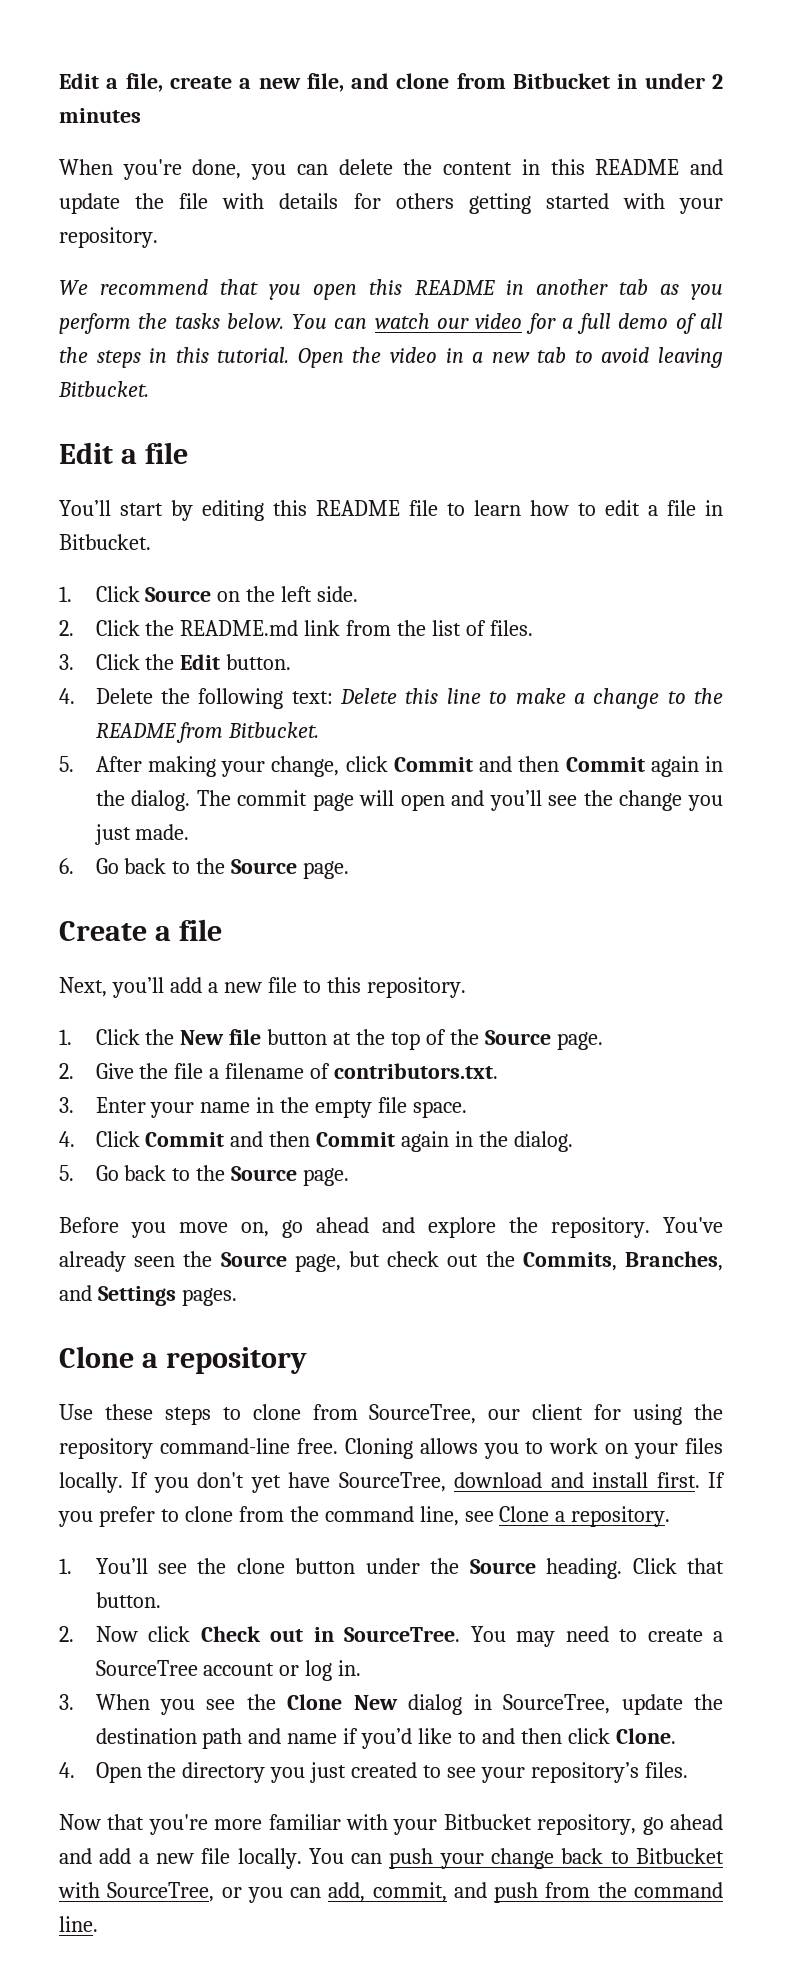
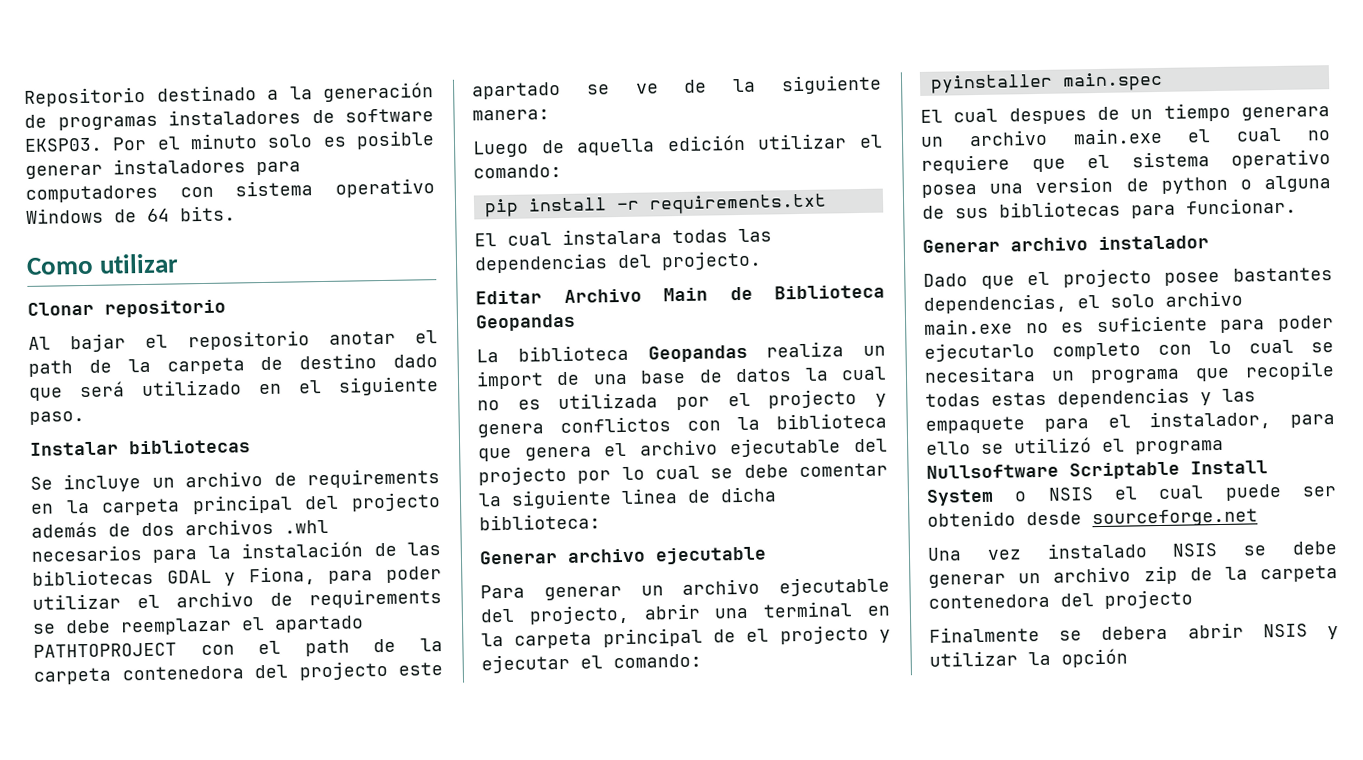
- Edit a file, create a new file, and clone from Bitbucket in under 2 minutes
- When you're done, you can delete the content in this README and update the file with details for others getting started with your repository.
- We recommend that you open this README in another tab as you perform the tasks below. You can watch our video for a full demo of all the steps in this tutorial. Open the video in a new tab to avoid leaving Bitbucket.
- Edit a file
- You’ll start by editing this README file to learn how to edit a file in Bitbucket.
- 1. Click Source on the left side.
- 2. Click the README.md link from the list of files.
- 3. Click the Edit button.
- 4. Delete the following text: Delete this line to make a change to the README from Bitbucket.
- 5. After making your change, click Commit and then Commit again in the dialog. The commit page will open and you’ll see the change you just made.
- 6. Go back to the Source page.
- Create a file
- Next, you’ll add a new file to this repository.
- 1. Click the New file button at the top of the Source page.
- 2. Give the file a filename of contributors.txt.
- 3. Enter your name in the empty file space.
- 4. Click Commit and then Commit again in the dialog.
- 5. Go back to the Source page.
- Before you move on, go ahead and explore the repository. You've already seen the Source page, but check out the Commits, Branches, and Settings pages.
- Clone a repository
- Use these steps to clone from SourceTree, our client for using the repository command-line free. Cloning allows you to work on your files locally. If you don't yet have SourceTree, download and install first. If you prefer to clone from the command line, see Clone a repository.
- 1. You’ll see the clone button under the Source heading. Click that button.
- 2. Now click Check out in SourceTree. You may need to create a SourceTree account or log in.
- 3. When you see the Clone New dialog in SourceTree, update the destination path and name if you’d like to and then click Clone.
- 4. Open the directory you just created to see your repository’s files.
- Now that you're more familiar with your Bitbucket repository, go ahead and add a new file locally. You can push your change back to Bitbucket with SourceTree, or you can add, commit, and push from the command line.
+ Repositorio destinado a la generación de programas instaladores de software EKSP03. Por el minuto solo es posible generar instaladores para computadores con sistema operativo Windows de 64 bits.
+ Como utilizar
+ Clonar repositorio
+ Al bajar el repositorio anotar el path de la carpeta de destino dado que será utilizado en el siguiente paso.
+ Instalar bibliotecas
+ Se incluye un archivo de requirements en la carpeta principal del projecto además de dos archivos .whl necesarios para la instalación de las bibliotecas GDAL y Fiona, para poder utilizar el archivo de requirements se debe reemplazar el apartado PATHTOPROJECT con el path de la carpeta contenedora del projecto este apartado se ve de la siguiente manera:
+ Luego de aquella edición utilizar el comando:
+ pip install -r requirements.txt
+ El cual instalara todas las dependencias del projecto.
+ Editar Archivo Main de Biblioteca Geopandas
+ La biblioteca Geopandas realiza un import de una base de datos la cual no es utilizada por el projecto y genera conflictos con la biblioteca que genera el archivo ejecutable del projecto por lo cual se debe comentar la siguiente linea de dicha biblioteca:
+ Generar archivo ejecutable
+ Para generar un archivo ejecutable del projecto, abrir una terminal en la carpeta principal de el projecto y ejecutar el comando:
+ pyinstaller main.spec
+ El cual despues de un tiempo generara un archivo main.exe el cual no requiere que el sistema operativo posea una version de python o alguna de sus bibliotecas para funcionar.
+ Generar archivo instalador
+ Dado que el projecto posee bastantes dependencias, el solo archivo main.exe no es suficiente para poder ejecutarlo completo con lo cual se necesitara un programa que recopile todas estas dependencias y las empaquete para el instalador, para ello se utilizó el programa Nullsoftware Scriptable Install System o NSIS el cual puede ser obtenido desde sourceforge.net
+ Una vez instalado NSIS se debe generar un archivo zip de la carpeta contenedora del projecto
+ Finalmente se debera abrir NSIS y utilizar la opción

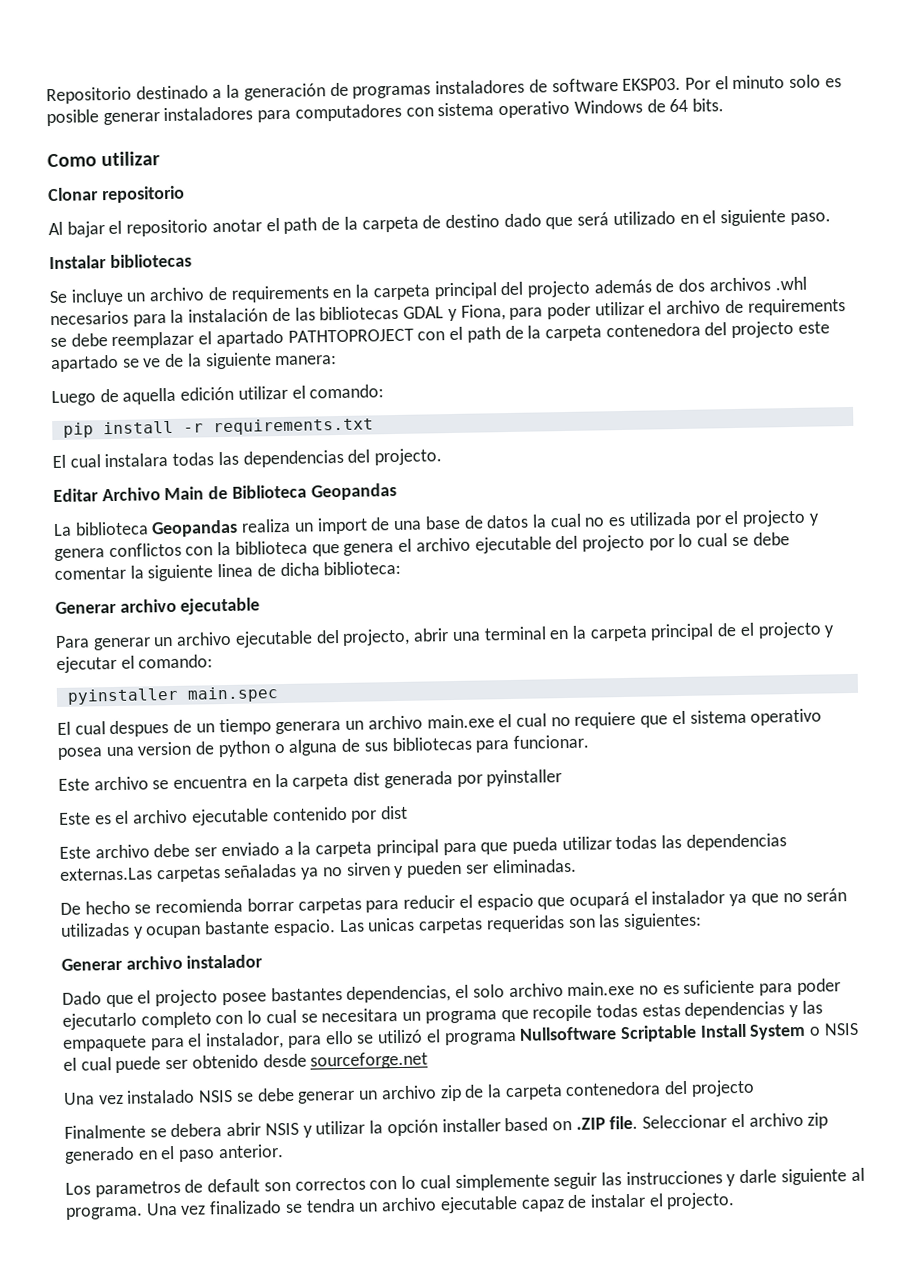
+ Este archivo se encuentra en la carpeta dist generada por pyinstaller
+ Este es el archivo ejecutable contenido por dist
+ Este archivo debe ser enviado a la carpeta principal para que pueda utilizar todas las dependencias externas.Las carpetas señaladas ya no sirven y pueden ser eliminadas.
+ De hecho se recomienda borrar carpetas para reducir el espacio que ocupará el instalador ya que no serán utilizadas y ocupan bastante espacio. Las unicas carpetas requeridas son las siguientes:
- Finalmente se debera abrir NSIS y utilizar la opción
+ Finalmente se debera abrir NSIS y utilizar la opción installer based on .ZIP file. Seleccionar el archivo zip generado en el paso anterior.
+ Los parametros de default son correctos con lo cual simplemente seguir las instrucciones y darle siguiente al programa. Una vez finalizado se tendra un archivo ejecutable capaz de instalar el projecto.

